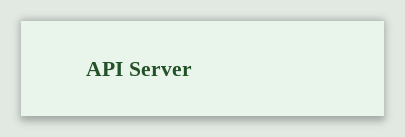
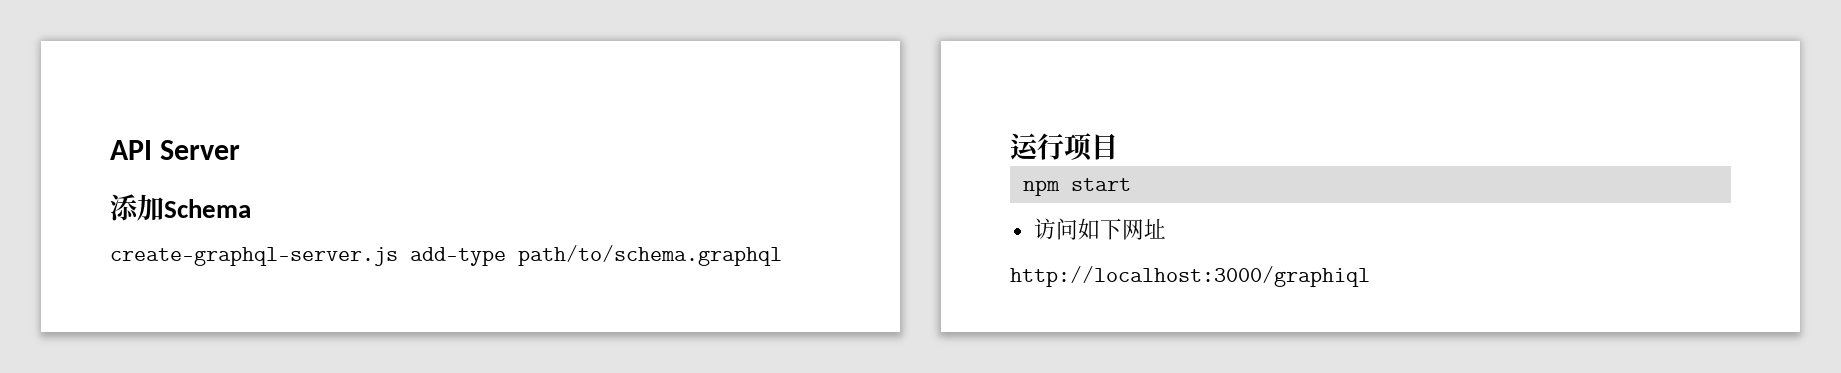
+ 添加Schema
+ create-graphql-server.js add-type path/to/schema.graphql
+ 运行项目
+ npm start
+ 访问如下网址
+ http://localhost:3000/graphiql

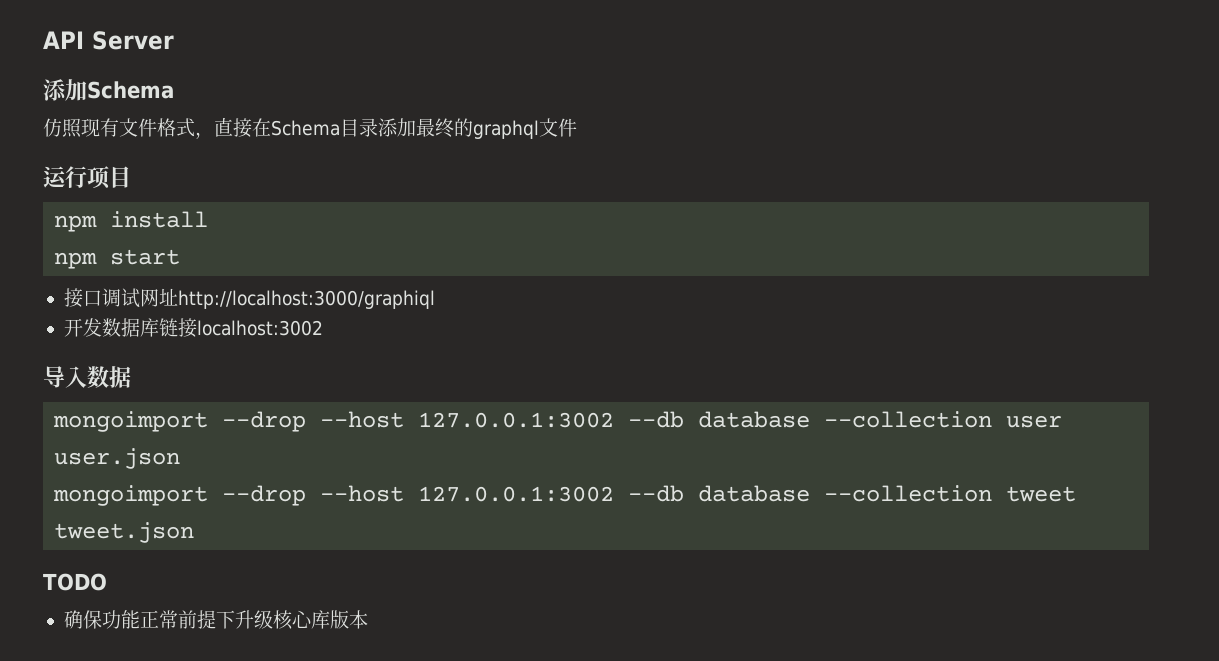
- create-graphql-server.js add-type path/to/schema.graphql
+ 仿照现有文件格式，直接在Schema目录添加最终的graphql文件
+ npm install
- 访问如下网址
- http://localhost:3000/graphiql
+ 接口调试网址http://localhost:3000/graphiql
+ 开发数据库链接localhost:3002
+ 导入数据
+ mongoimport --drop --host 127.0.0.1:3002 --db database --collection user user.json
+ mongoimport --drop --host 127.0.0.1:3002 --db database --collection tweet tweet.json
+ TODO
+ 确保功能正常前提下升级核心库版本

